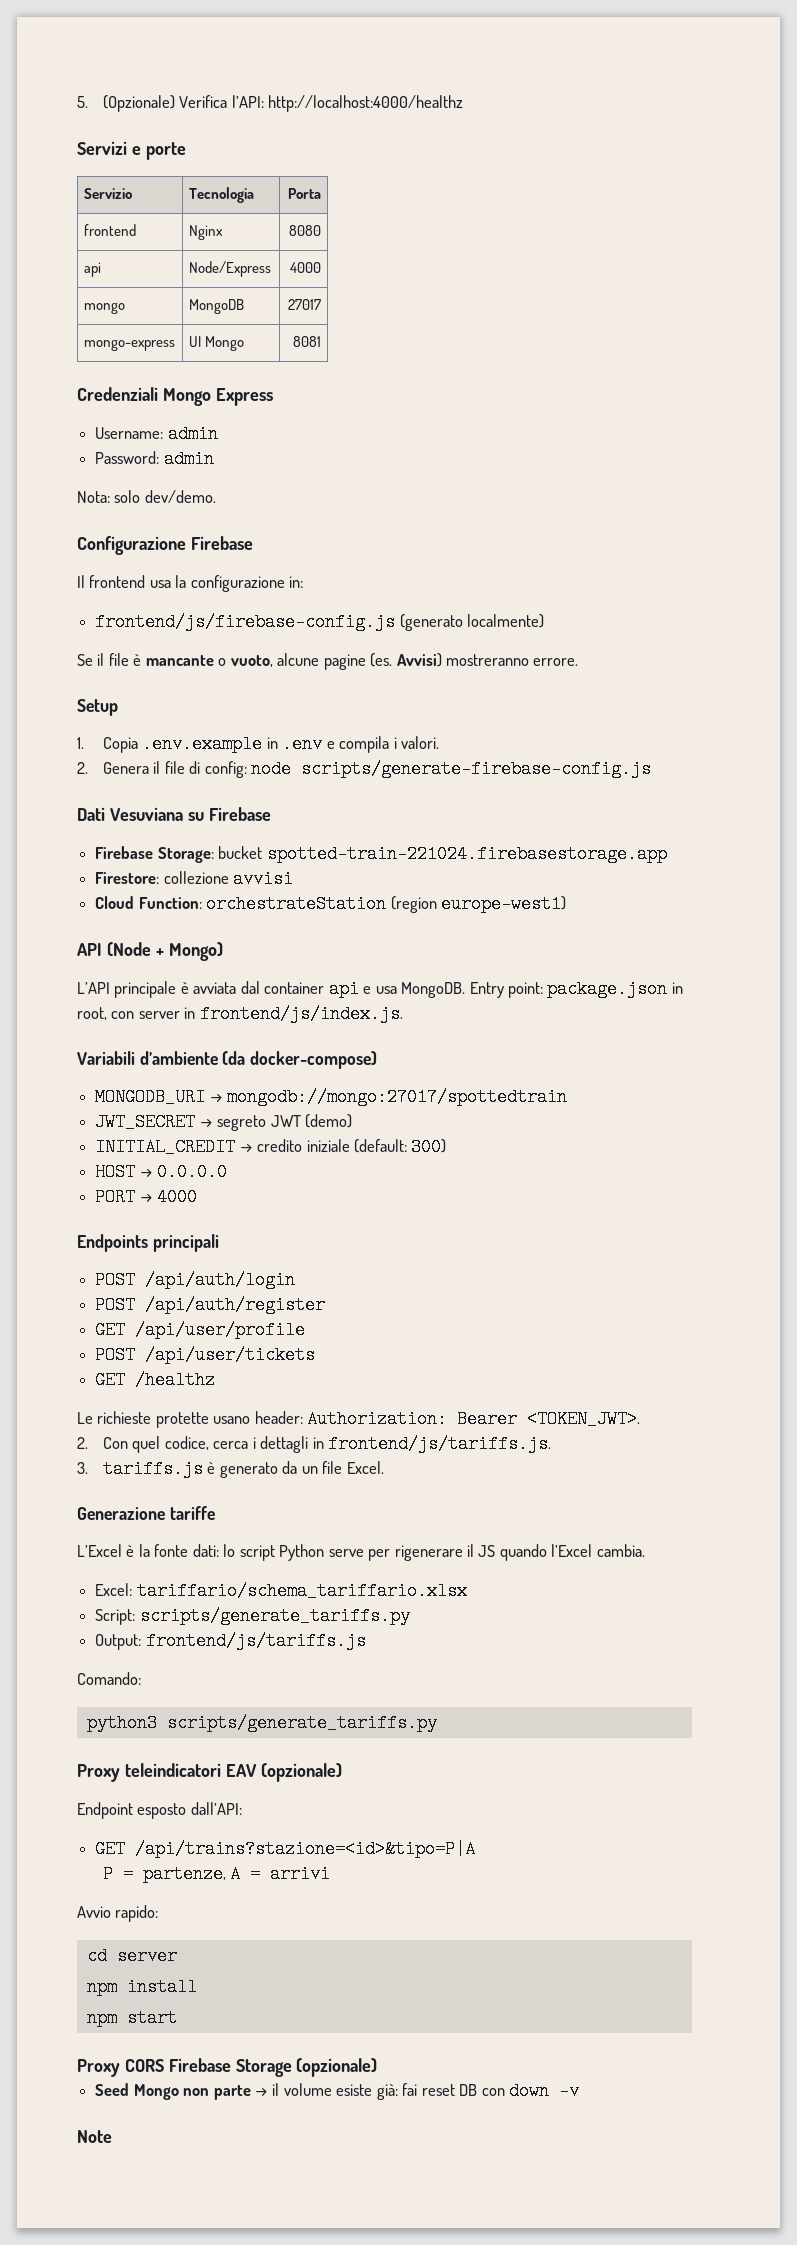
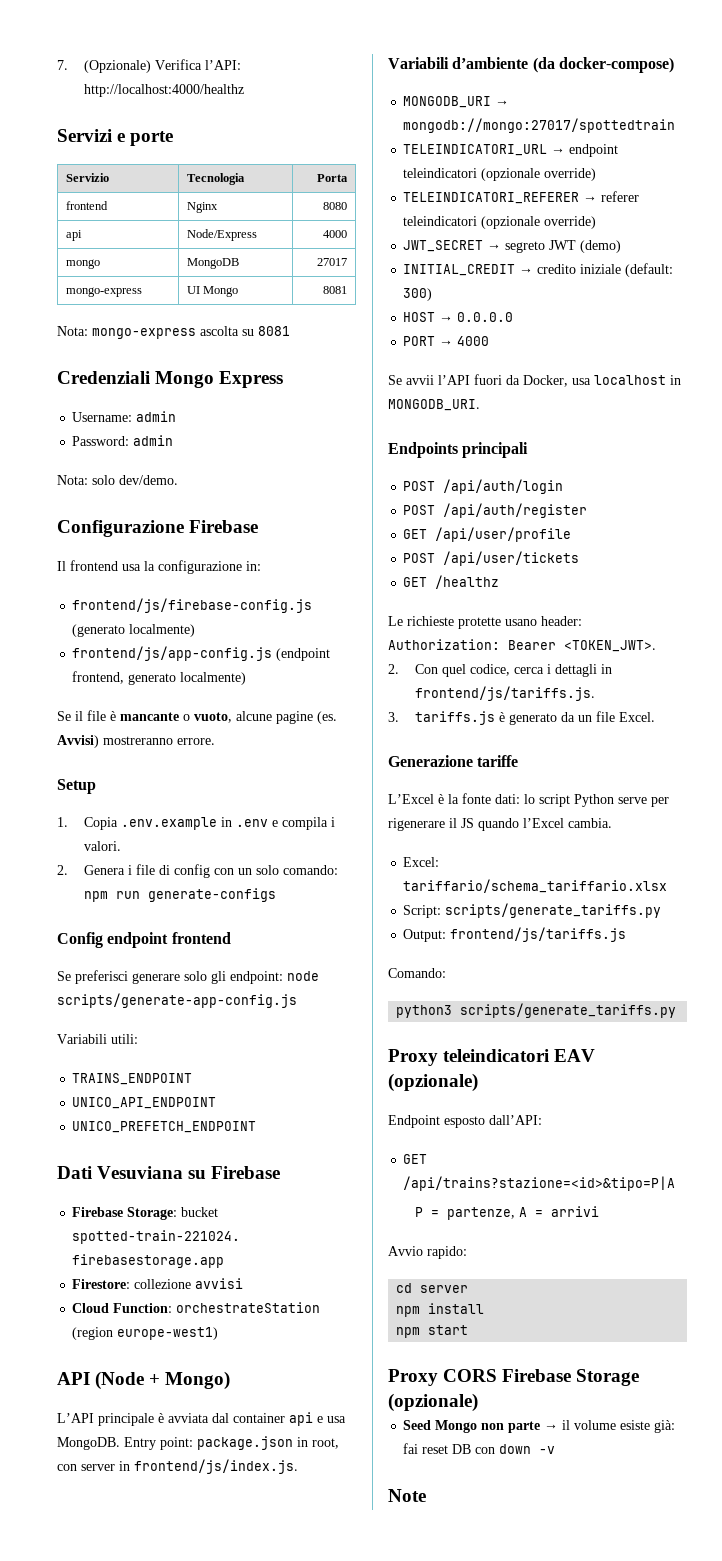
- 5. (Opzionale) Verifica l’API: http://localhost:4000/healthz
+ 7. (Opzionale) Verifica l’API: http://localhost:4000/healthz
+ Nota: mongo-express ascolta su 8081
+ frontend/js/app-config.js (endpoint frontend, generato localmente)
- 2. Genera il file di config: node scripts/generate-firebase-config.js
+ 2. Genera i file di config con un solo comando: npm run generate-configs
+ Config endpoint frontend
+ Se preferisci generare solo gli endpoint: node scripts/generate-app-config.js
+ Variabili utili:
+ TRAINS_ENDPOINT
+ UNICO_API_ENDPOINT
+ UNICO_PREFETCH_ENDPOINT
+ TELEINDICATORI_URL → endpoint teleindicatori (opzionale override)
+ TELEINDICATORI_REFERER → referer teleindicatori (opzionale override)
+ Se avvii l’API fuori da Docker, usa localhost in MONGODB_URI.

